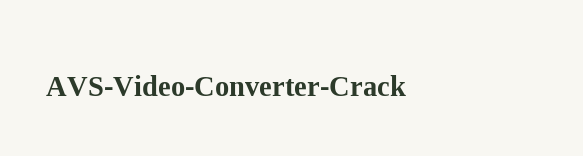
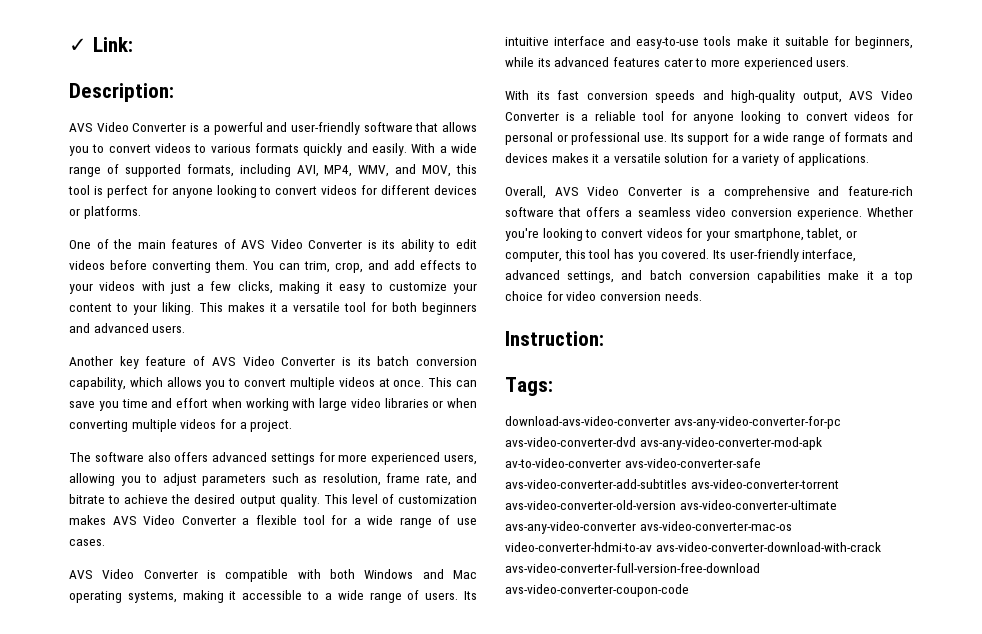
- AVS-Video-Converter-Crack
+ ✓ Link:
+ Description:
+ AVS Video Converter is a powerful and user-friendly software that allows you to convert videos to various formats quickly and easily. With a wide range of supported formats, including AVI, MP4, WMV, and MOV, this tool is perfect for anyone looking to convert videos for different devices or platforms.
+ One of the main features of AVS Video Converter is its ability to edit videos before converting them. You can trim, crop, and add effects to your videos with just a few clicks, making it easy to customize your content to your liking. This makes it a versatile tool for both beginners and advanced users.
+ Another key feature of AVS Video Converter is its batch conversion capability, which allows you to convert multiple videos at once. This can save you time and effort when working with large video libraries or when converting multiple videos for a project.
+ The software also offers advanced settings for more experienced users, allowing you to adjust parameters such as resolution, frame rate, and bitrate to achieve the desired output quality. This level of customization makes AVS Video Converter a flexible tool for a wide range of use cases.
+ AVS Video Converter is compatible with both Windows and Mac operating systems, making it accessible to a wide range of users. Its intuitive interface and easy-to-use tools make it suitable for beginners, while its advanced features cater to more experienced users.
+ With its fast conversion speeds and high-quality output, AVS Video Converter is a reliable tool for anyone looking to convert videos for personal or professional use. Its support for a wide range of formats and devices makes it a versatile solution for a variety of applications.
+ Overall, AVS Video Converter is a comprehensive and feature-rich software that offers a seamless video conversion experience. Whether you're looking to convert videos for your smartphone, tablet, or computer, this tool has you covered. Its user-friendly interface, advanced settings, and batch conversion capabilities make it a top choice for video conversion needs.
+ Instruction:
+ Tags:
+ download-avs-video-converter avs-any-video-converter-for-pc avs-video-converter-dvd avs-any-video-converter-mod-apk av-to-video-converter avs-video-converter-safe avs-video-converter-add-subtitles avs-video-converter-torrent avs-video-converter-old-version avs-video-converter-ultimate avs-any-video-converter avs-video-converter-mac-os video-converter-hdmi-to-av avs-video-converter-download-with-crack avs-video-converter-full-version-free-download avs-video-converter-coupon-code

